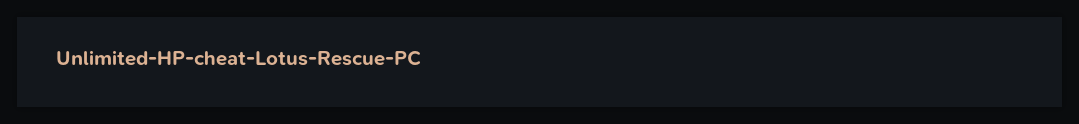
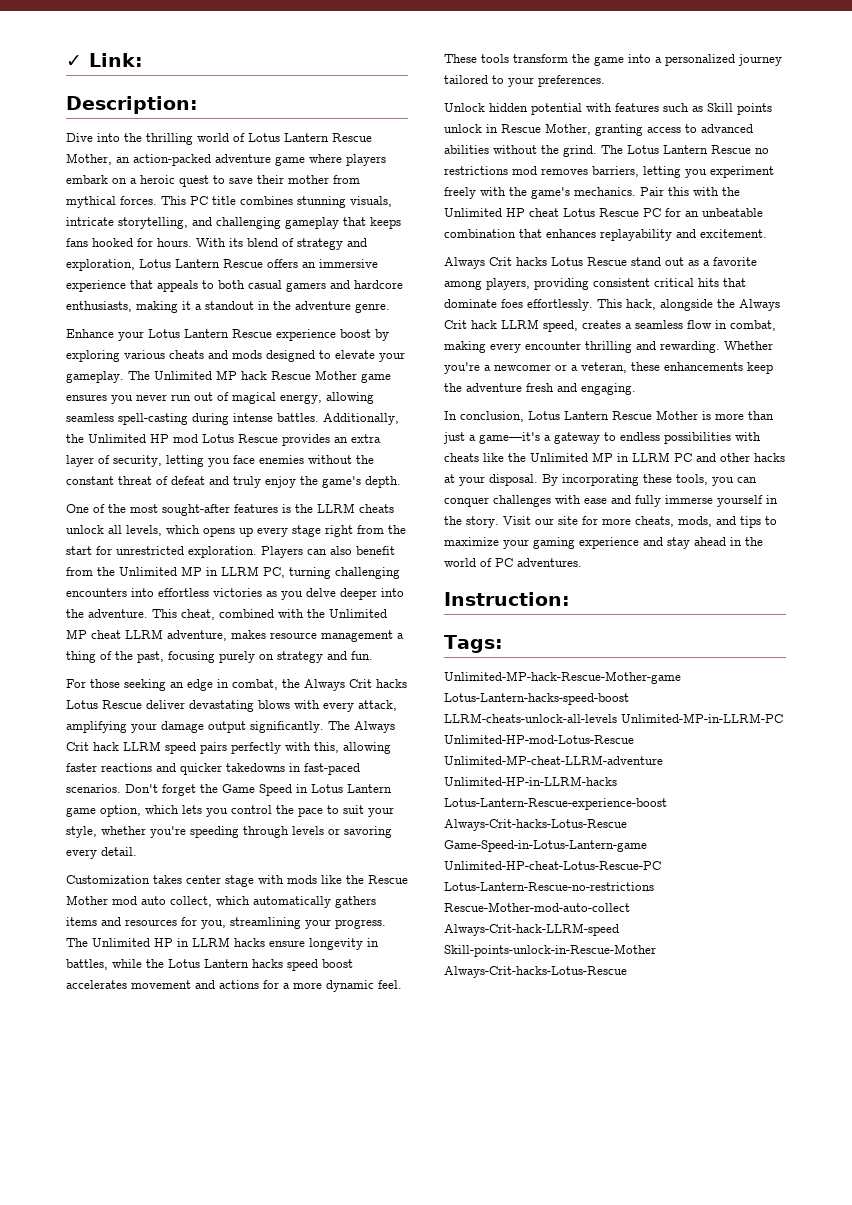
- Unlimited-HP-cheat-Lotus-Rescue-PC
+ ✓ Link:
+ Description:
+ Dive into the thrilling world of Lotus Lantern Rescue Mother, an action-packed adventure game where players embark on a heroic quest to save their mother from mythical forces. This PC title combines stunning visuals, intricate storytelling, and challenging gameplay that keeps fans hooked for hours. With its blend of strategy and exploration, Lotus Lantern Rescue offers an immersive experience that appeals to both casual gamers and hardcore enthusiasts, making it a standout in the adventure genre.
+ Enhance your Lotus Lantern Rescue experience boost by exploring various cheats and mods designed to elevate your gameplay. The Unlimited MP hack Rescue Mother game ensures you never run out of magical energy, allowing seamless spell-casting during intense battles. Additionally, the Unlimited HP mod Lotus Rescue provides an extra layer of security, letting you face enemies without the constant threat of defeat and truly enjoy the game's depth.
+ One of the most sought-after features is the LLRM cheats unlock all levels, which opens up every stage right from the start for unrestricted exploration. Players can also benefit from the Unlimited MP in LLRM PC, turning challenging encounters into effortless victories as you delve deeper into the adventure. This cheat, combined with the Unlimited MP cheat LLRM adventure, makes resource management a thing of the past, focusing purely on strategy and fun.
+ For those seeking an edge in combat, the Always Crit hacks Lotus Rescue deliver devastating blows with every attack, amplifying your damage output significantly. The Always Crit hack LLRM speed pairs perfectly with this, allowing faster reactions and quicker takedowns in fast-paced scenarios. Don't forget the Game Speed in Lotus Lantern game option, which lets you control the pace to suit your style, whether you're speeding through levels or savoring every detail.
+ Customization takes center stage with mods like the Rescue Mother mod auto collect, which automatically gathers items and resources for you, streamlining your progress. The Unlimited HP in LLRM hacks ensure longevity in battles, while the Lotus Lantern hacks speed boost accelerates movement and actions for a more dynamic feel. These tools transform the game into a personalized journey tailored to your preferences.
+ Unlock hidden potential with features such as Skill points unlock in Rescue Mother, granting access to advanced abilities without the grind. The Lotus Lantern Rescue no restrictions mod removes barriers, letting you experiment freely with the game's mechanics. Pair this with the Unlimited HP cheat Lotus Rescue PC for an unbeatable combination that enhances replayability and excitement.
+ Always Crit hacks Lotus Rescue stand out as a favorite among players, providing consistent critical hits that dominate foes effortlessly. This hack, alongside the Always Crit hack LLRM speed, creates a seamless flow in combat, making every encounter thrilling and rewarding. Whether you're a newcomer or a veteran, these enhancements keep the adventure fresh and engaging.
+ In conclusion, Lotus Lantern Rescue Mother is more than just a game—it's a gateway to endless possibilities with cheats like the Unlimited MP in LLRM PC and other hacks at your disposal. By incorporating these tools, you can conquer challenges with ease and fully immerse yourself in the story. Visit our site for more cheats, mods, and tips to maximize your gaming experience and stay ahead in the world of PC adventures.
+ Instruction:
+ Tags:
+ Unlimited-MP-hack-Rescue-Mother-game Lotus-Lantern-hacks-speed-boost LLRM-cheats-unlock-all-levels Unlimited-MP-in-LLRM-PC Unlimited-HP-mod-Lotus-Rescue Unlimited-MP-cheat-LLRM-adventure Unlimited-HP-in-LLRM-hacks Lotus-Lantern-Rescue-experience-boost Always-Crit-hacks-Lotus-Rescue Game-Speed-in-Lotus-Lantern-game Unlimited-HP-cheat-Lotus-Rescue-PC Lotus-Lantern-Rescue-no-restrictions Rescue-Mother-mod-auto-collect Always-Crit-hack-LLRM-speed Skill-points-unlock-in-Rescue-Mother Always-Crit-hacks-Lotus-Rescue

